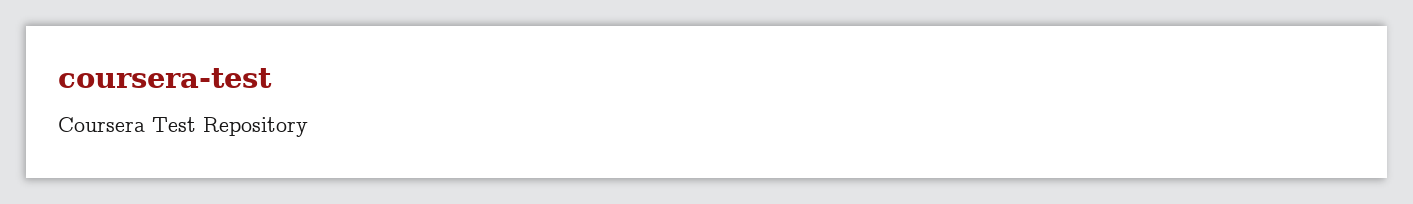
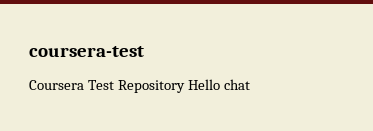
- Coursera Test Repository
+ Coursera Test Repository Hello chat

